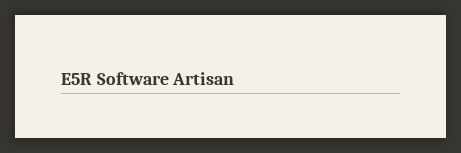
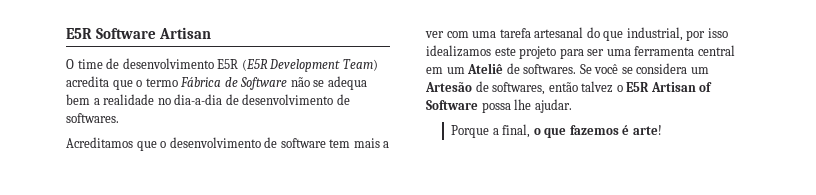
+ O time de desenvolvimento E5R (E5R Development Team) acredita que o termo Fábrica de Software não se adequa bem a realidade no dia-a-dia de desenvolvimento de softwares.
+ Acreditamos que o desenvolvimento de software tem mais a ver com uma tarefa artesanal do que industrial, por isso idealizamos este projeto para ser uma ferramenta central em um Ateliê de softwares. Se você se considera um Artesão de softwares, então talvez o E5R Artisan of Software possa lhe ajudar.
+ Porque a final, o que fazemos é arte!

